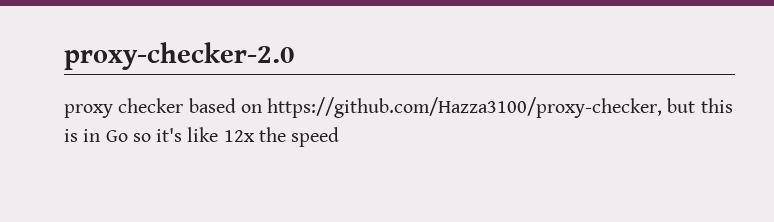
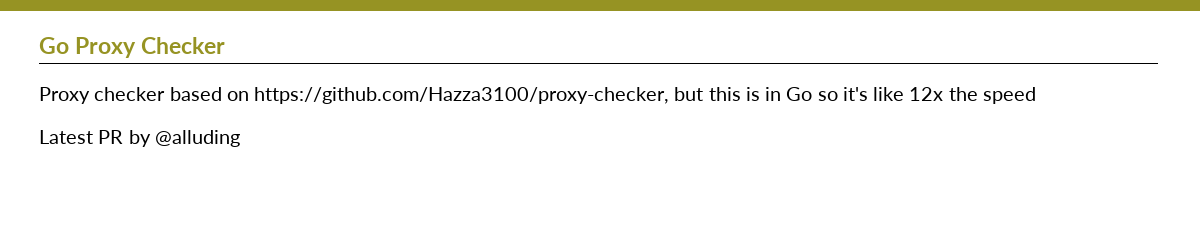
- proxy-checker-2.0
- proxy checker based on https://github.com/Hazza3100/proxy-checker, but this is in Go so it's like 12x the speed
+ Go Proxy Checker
+ Proxy checker based on https://github.com/Hazza3100/proxy-checker, but this is in Go so it's like 12x the speed
+ Latest PR by @alluding

